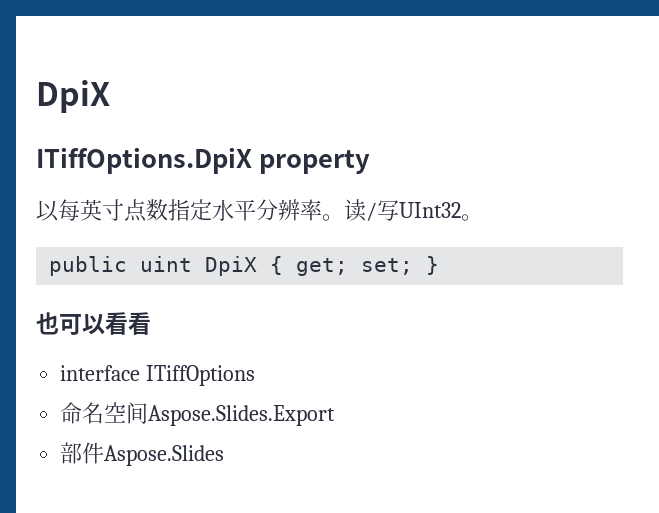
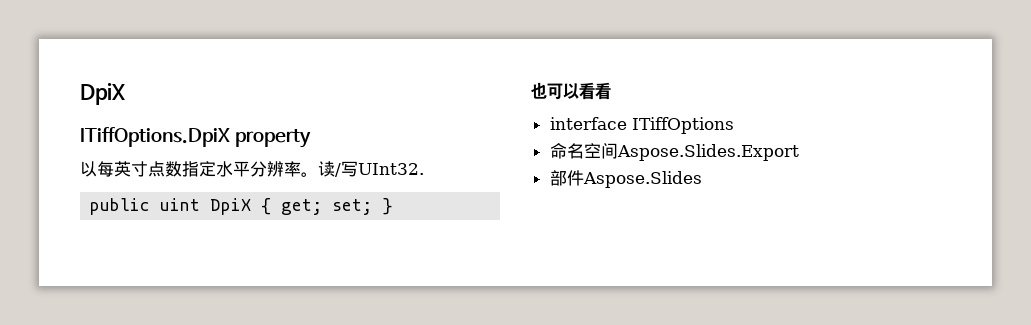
- 读/写UInt32。
+ 读/写UInt32.

